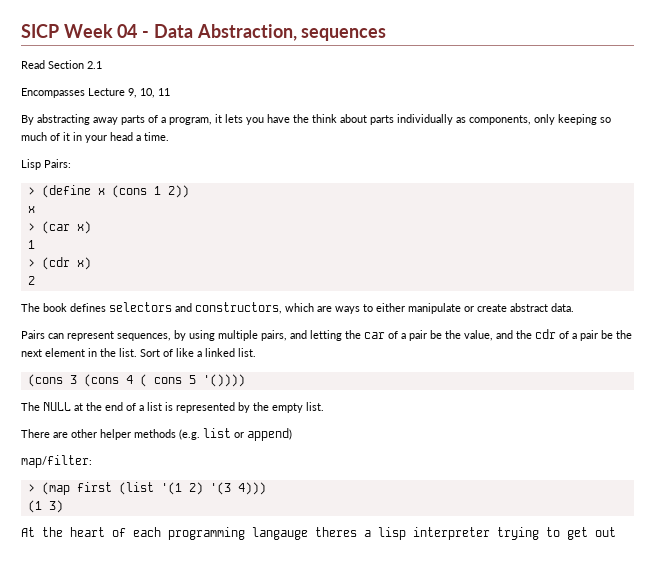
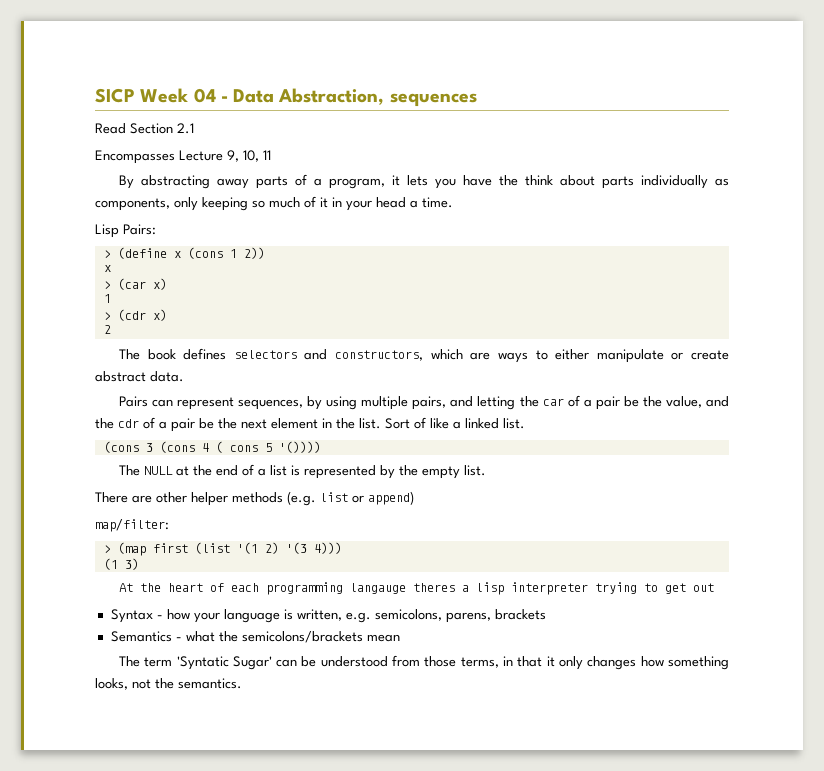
+ Syntax - how your language is written, e.g. semicolons, parens, brackets
+ Semantics - what the semicolons/brackets mean
+ The term 'Syntatic Sugar' can be understood from those terms, in that it only changes how something looks, not the semantics.

